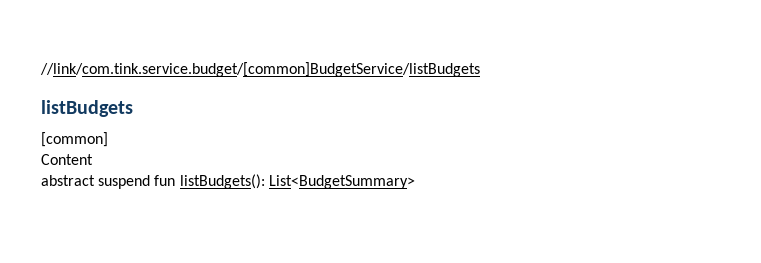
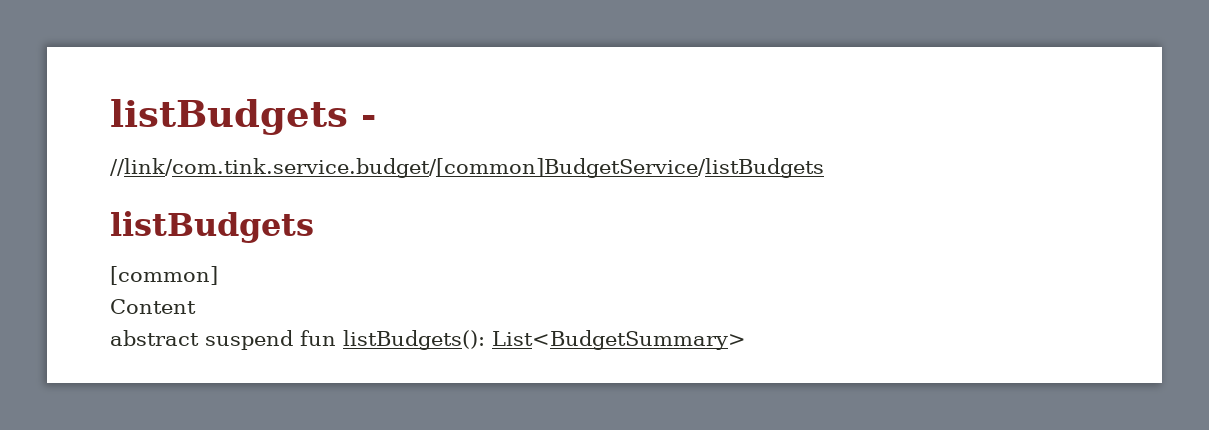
+ listBudgets -

